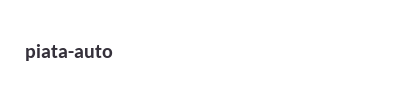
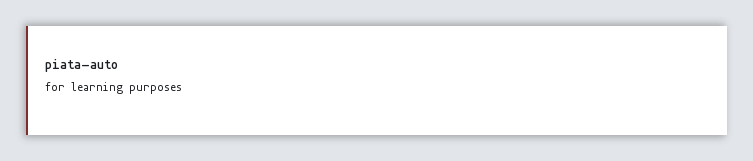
+ for learning purposes

